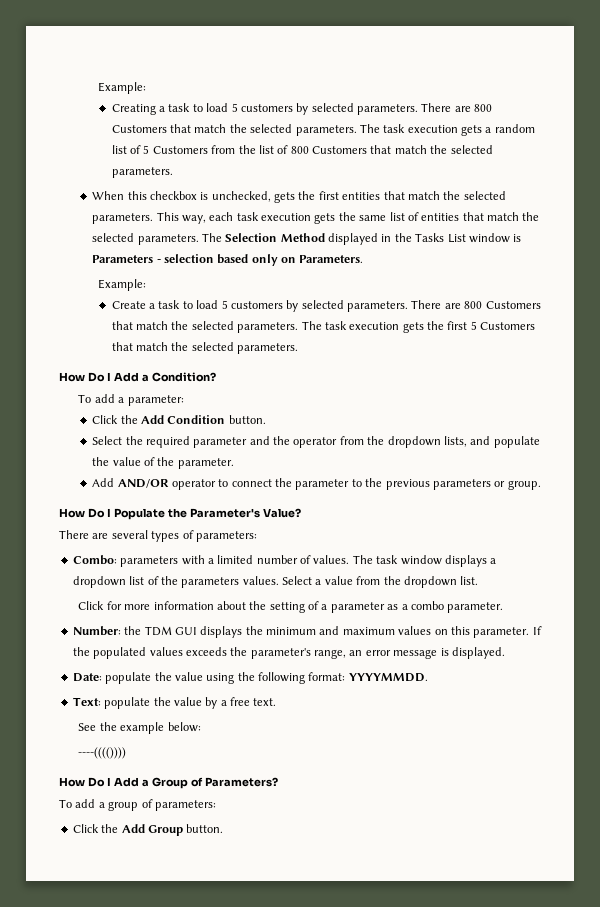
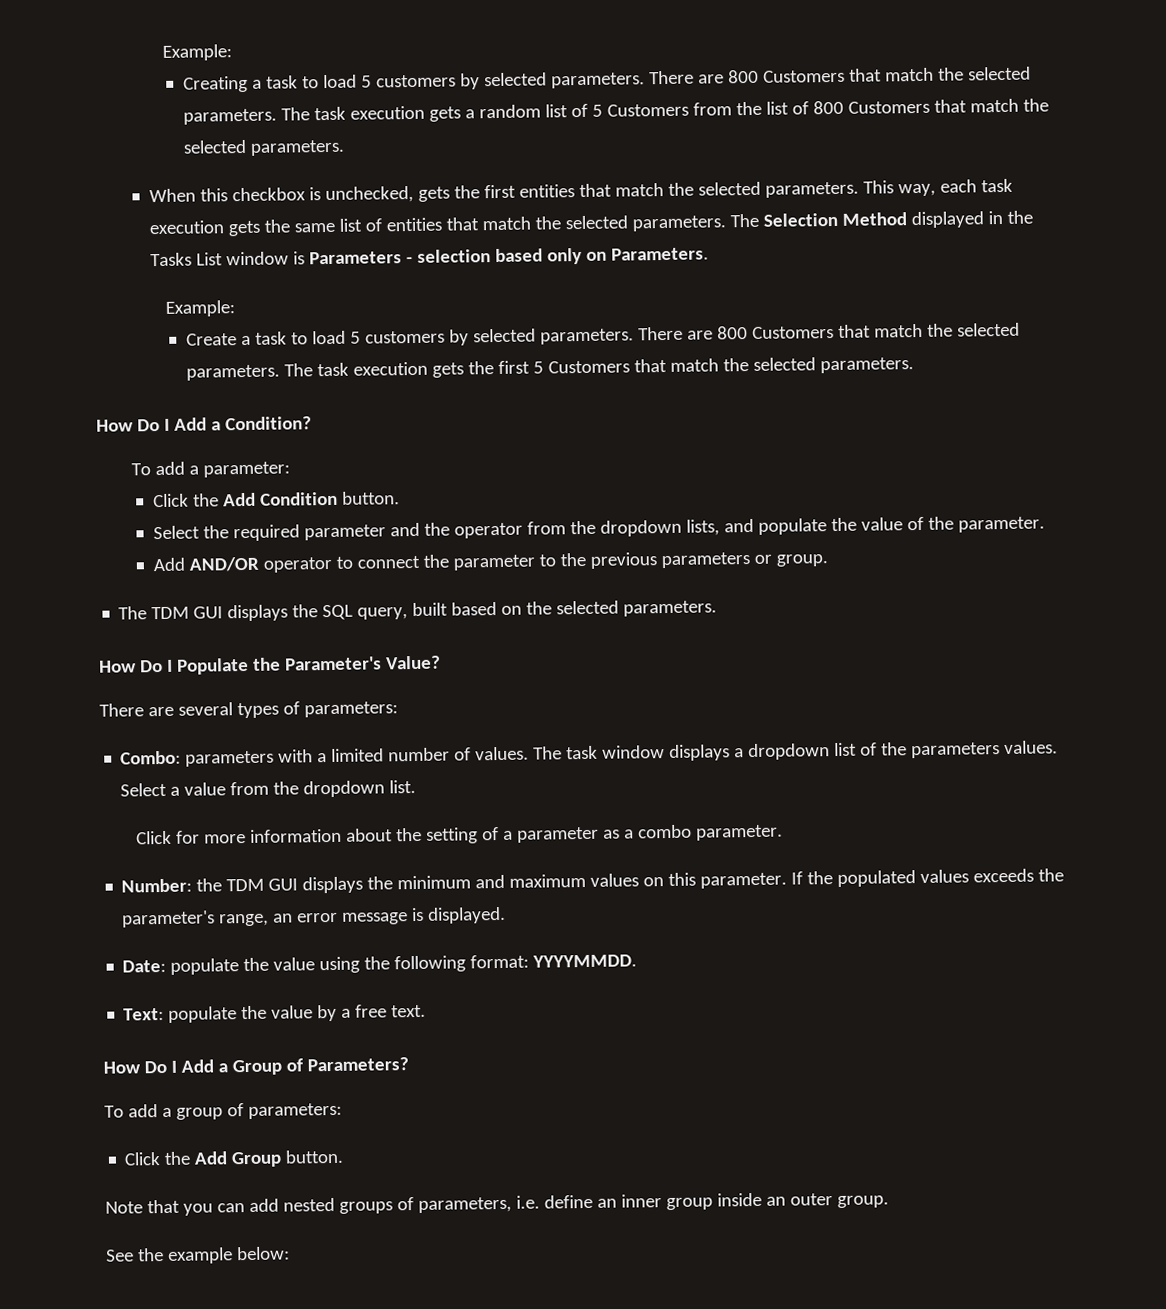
+ The TDM GUI displays the SQL query, built based on the selected parameters.
- See the example below:
- ----(((())))
+ Note that you can add nested groups of parameters, i.e. define an inner group inside an outer group.
+ See the example below:

